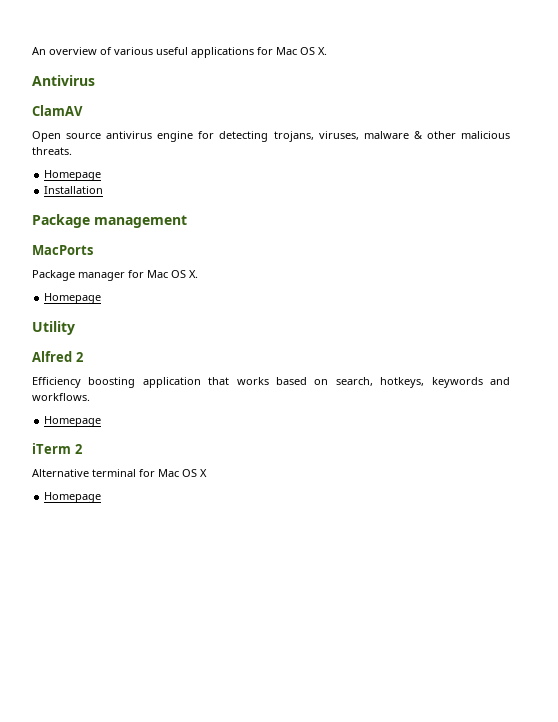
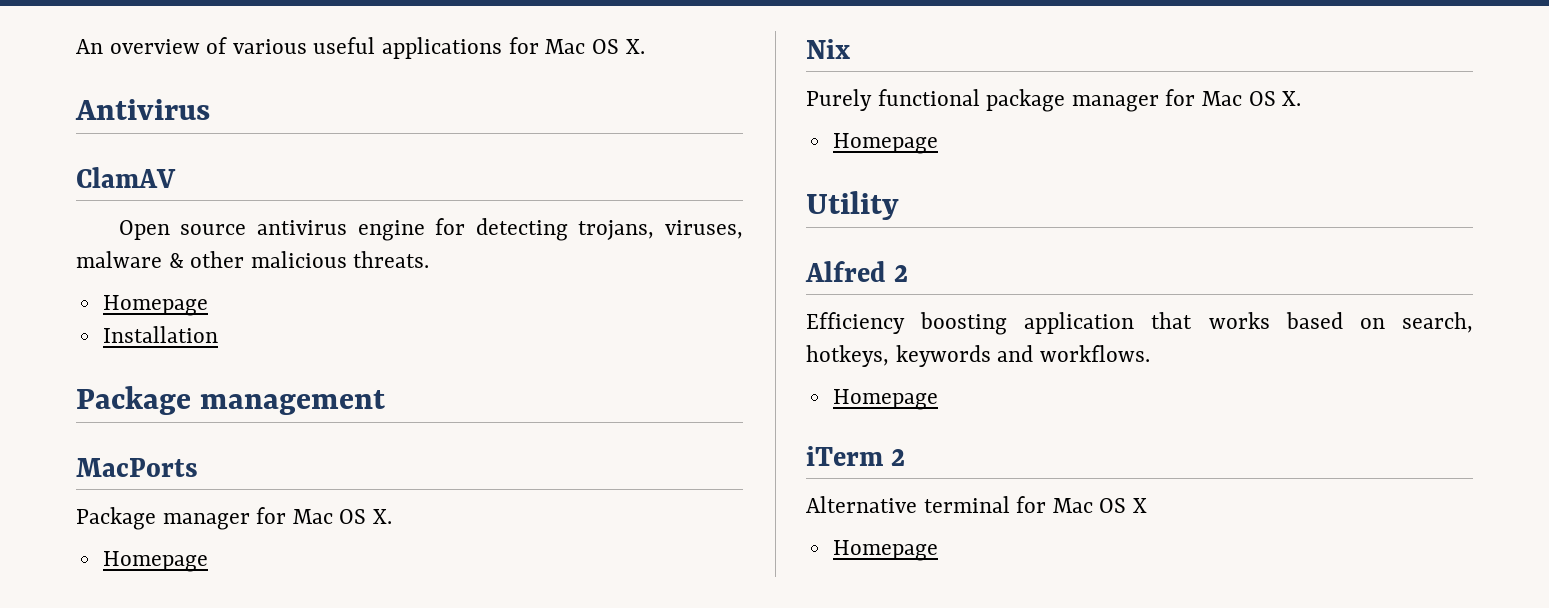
+ Nix
+ Purely functional package manager for Mac OS X.
+ Homepage

